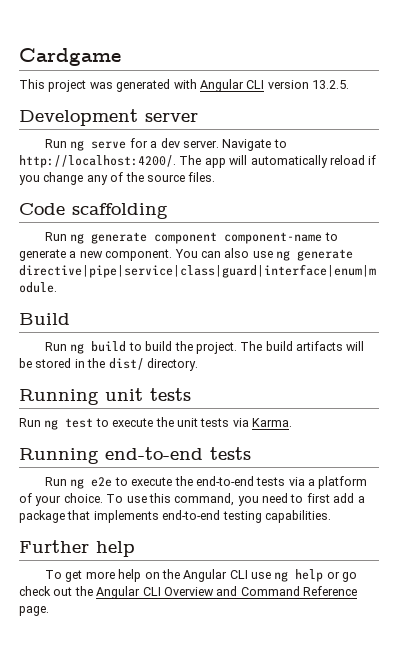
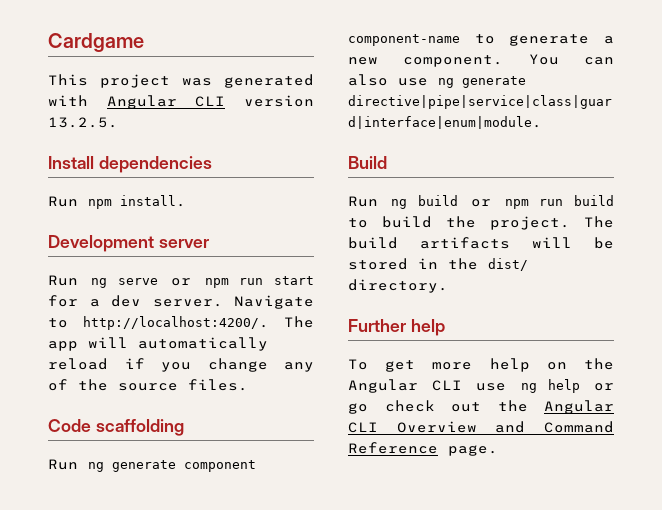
+ Install dependencies
+ Run npm install.
- Run ng serve for a dev server.
+ Run ng serve or npm run start for a dev server.
- Run ng build to build the project.
+ Run ng build or npm run build to build the project.
- Running unit tests
- Run ng test to execute the unit tests via Karma.
- Running end-to-end tests
- Run ng e2e to execute the end-to-end tests via a platform of your choice. To use this command, you need to first add a package that implements end-to-end testing capabilities.

